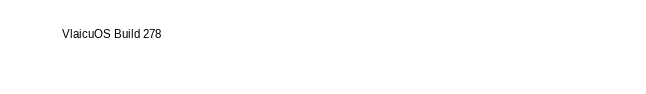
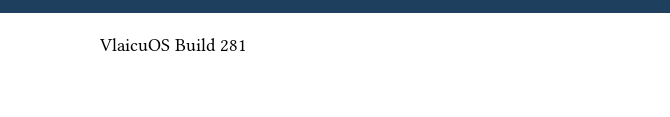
- VlaicuOS Build 278
+ VlaicuOS Build 281

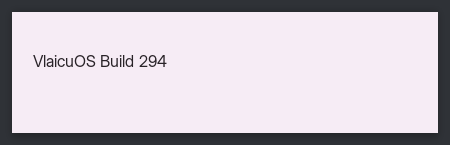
- VlaicuOS Build 281
+ VlaicuOS Build 294

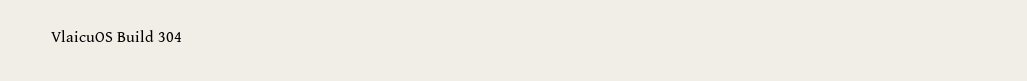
- VlaicuOS Build 294
+ VlaicuOS Build 304

